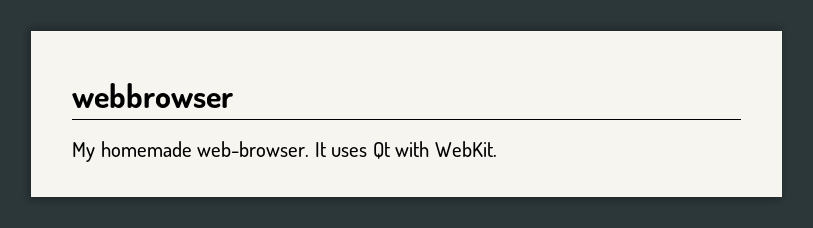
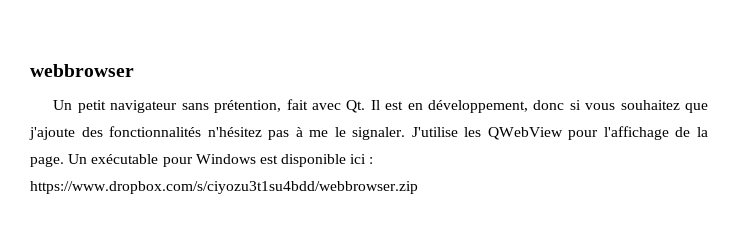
- My homemade web-browser. It uses Qt with WebKit.
+ Un petit navigateur sans prétention, fait avec Qt. Il est en développement, donc si vous souhaitez que j'ajoute des fonctionnalités n'hésitez pas à me le signaler. J'utilise les QWebView pour l'affichage de la page. Un exécutable pour Windows est disponible ici : https://www.dropbox.com/s/ciyozu3t1su4bdd/webbrowser.zip

